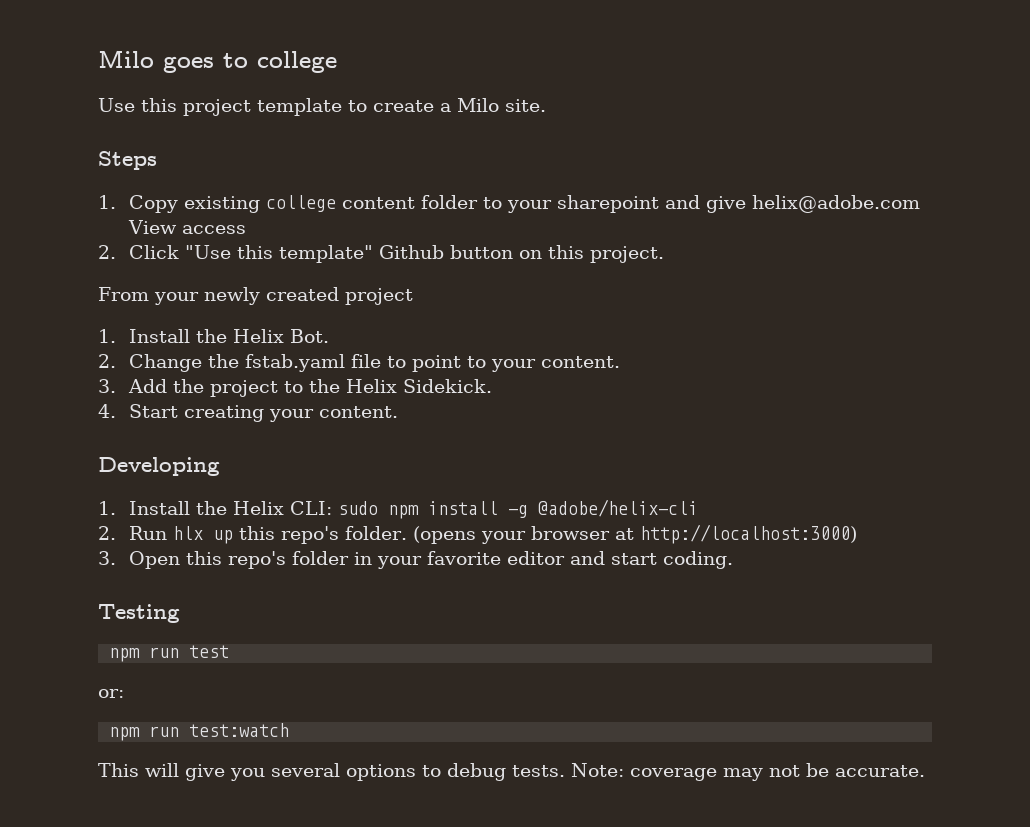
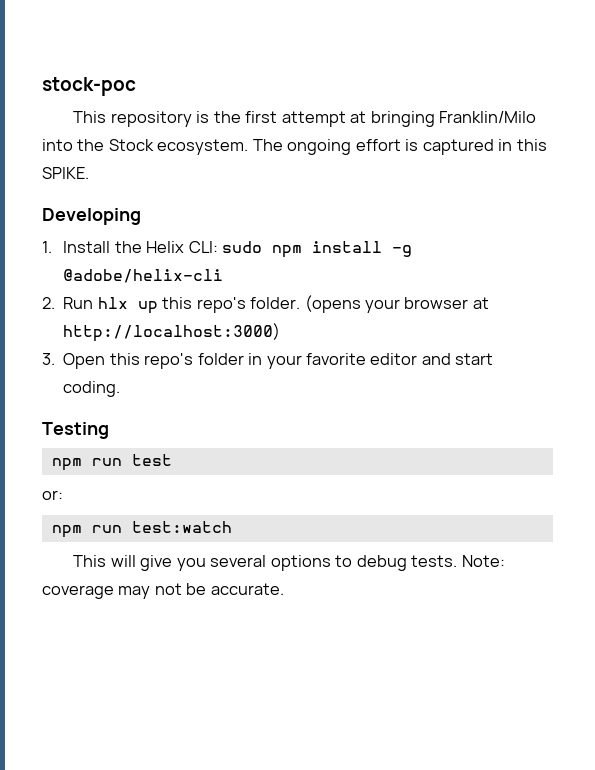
- Milo goes to college
- Use this project template to create a Milo site.
- Steps
- 1. Copy existing college content folder to your sharepoint and give helix@adobe.com View access
- 2. Click "Use this template" Github button on this project.
- From your newly created project
- 1. Install the Helix Bot.
- 2. Change the fstab.yaml file to point to your content.
- 3. Add the project to the Helix Sidekick.
- 4. Start creating your content.
+ stock-poc
+ This repository is the first attempt at bringing Franklin/Milo into the Stock ecosystem. The ongoing effort is captured in this SPIKE.

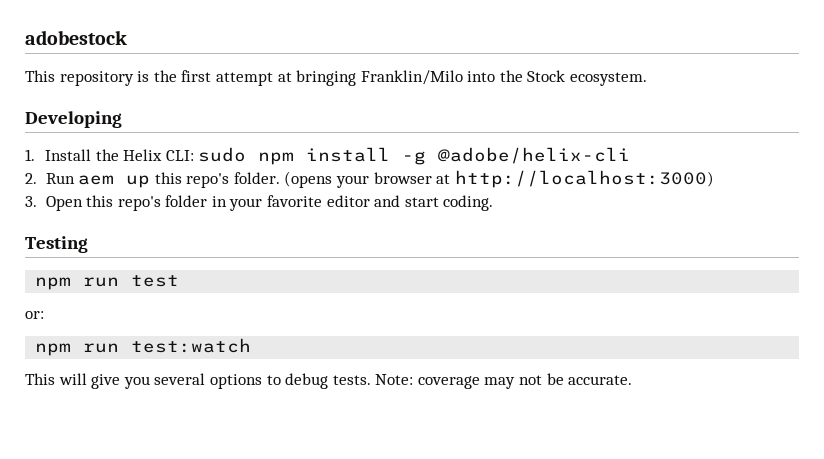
- stock-poc
+ adobestock
- The ongoing effort is captured in this SPIKE.
- 2. Run hlx up this repo's folder.
+ 2. Run aem up this repo's folder.

